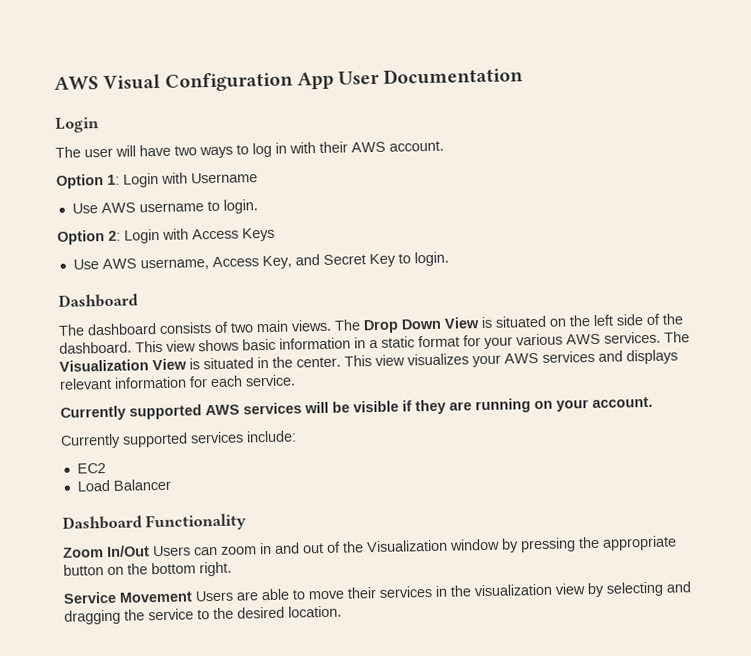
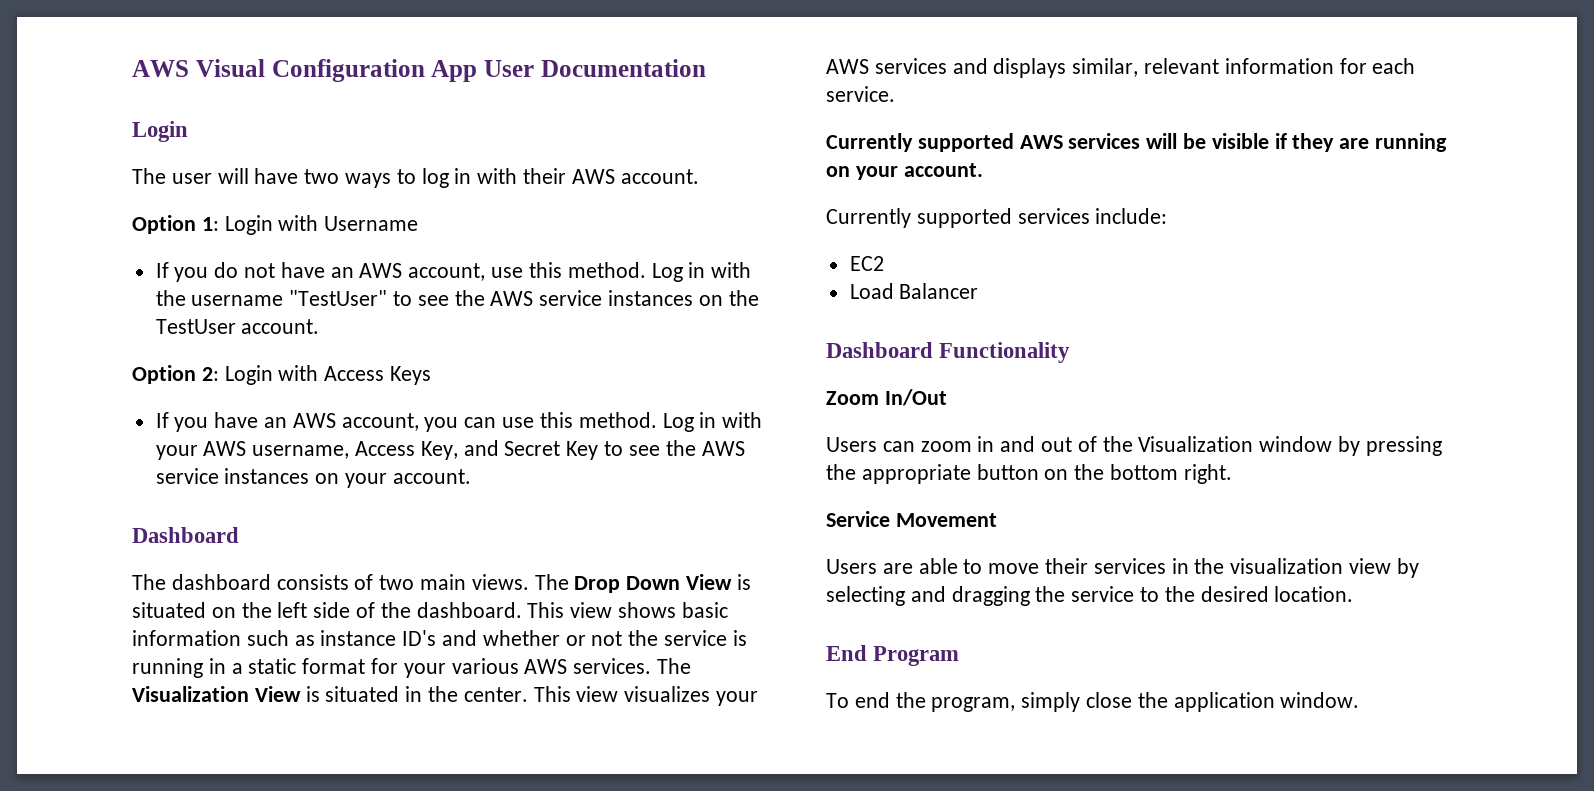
- Use AWS username to login.
+ If you do not have an AWS account, use this method. Log in with the username "TestUser" to see the AWS service instances on the TestUser account.
- Use AWS username, Access Key, and Secret Key to login.
+ If you have an AWS account, you can use this method. Log in with your AWS username, Access Key, and Secret Key to see the AWS service instances on your account.
- This view shows basic information in a static format for your various AWS services.
+ This view shows basic information such as instance ID's and whether or not the service is running in a static format for your various AWS services.
- This view visualizes your AWS services and displays relevant information for each service.
+ This view visualizes your AWS services and displays similar, relevant information for each service.
- Zoom In/Out Users can zoom in and out of the Visualization window by pressing the appropriate button on the bottom right.
+ Zoom In/Out
+ Users can zoom in and out of the Visualization window by pressing the appropriate button on the bottom right.
- Service Movement Users are able to move their services in the visualization view by selecting and dragging the service to the desired location.
+ Service Movement
+ Users are able to move their services in the visualization view by selecting and dragging the service to the desired location.
+ End Program
+ To end the program, simply close the application window.

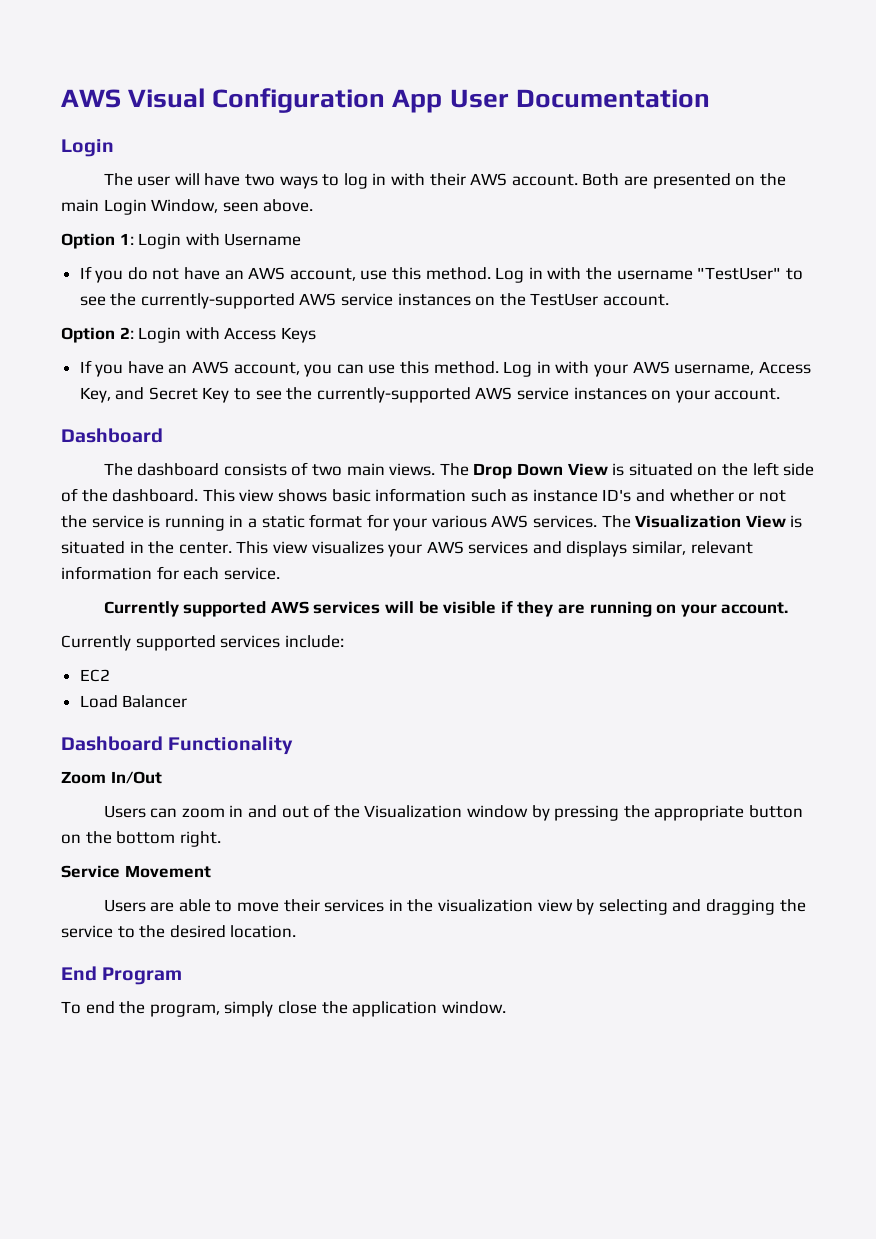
+ Both are presented on the main Login Window, seen above.
- Log in with the username "TestUser" to see the AWS service instances on the TestUser account.
+ Log in with the username "TestUser" to see the currently-supported AWS service instances on the TestUser account.
- Log in with your AWS username, Access Key, and Secret Key to see the AWS service instances on your account.
+ Log in with your AWS username, Access Key, and Secret Key to see the currently-supported AWS service instances on your account.

